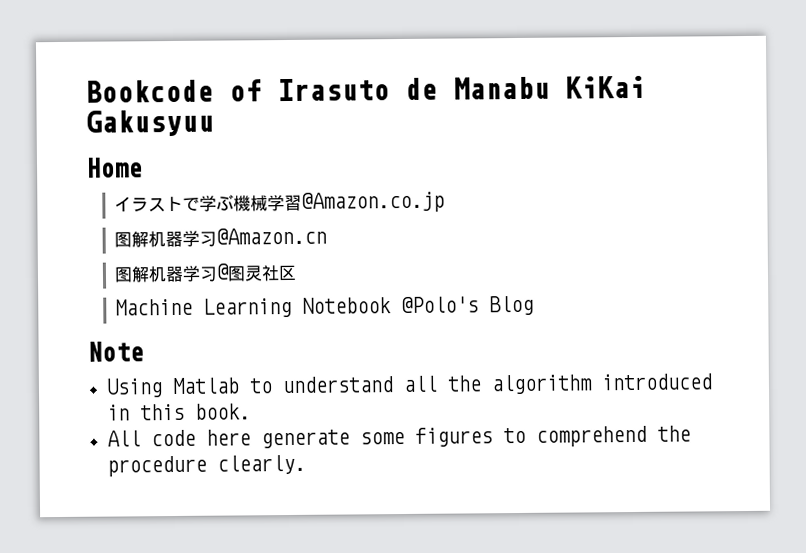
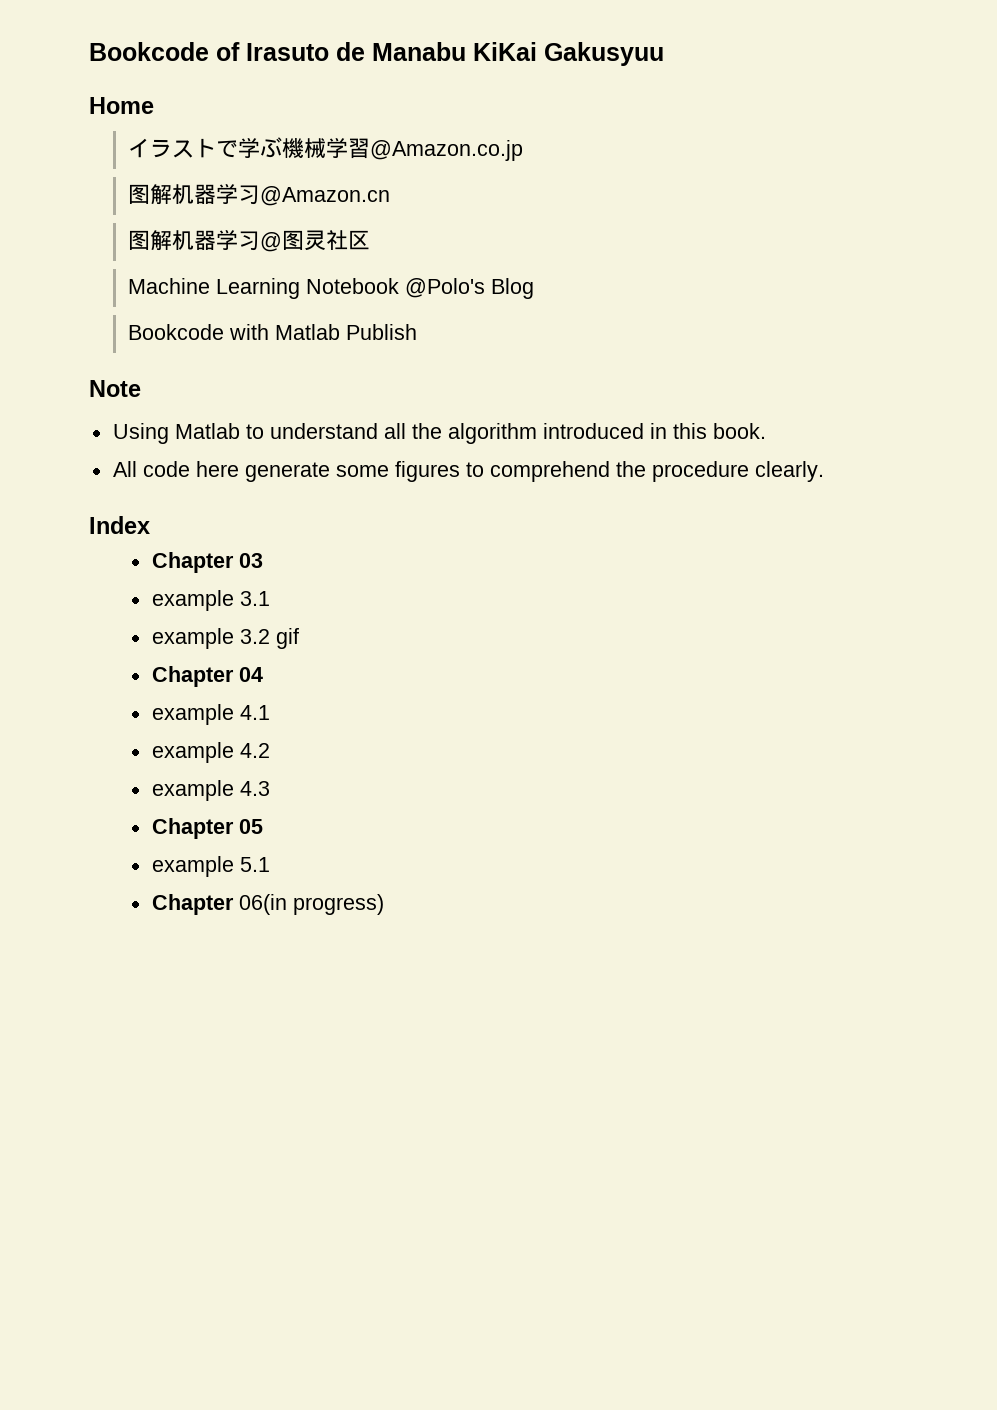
+ Bookcode with Matlab Publish
+ Index
+ Chapter 03
+ example 3.1
+ example 3.2 gif
+ Chapter 04
+ example 4.1
+ example 4.2
+ example 4.3
+ Chapter 05
+ example 5.1
+ Chapter 06(in progress)

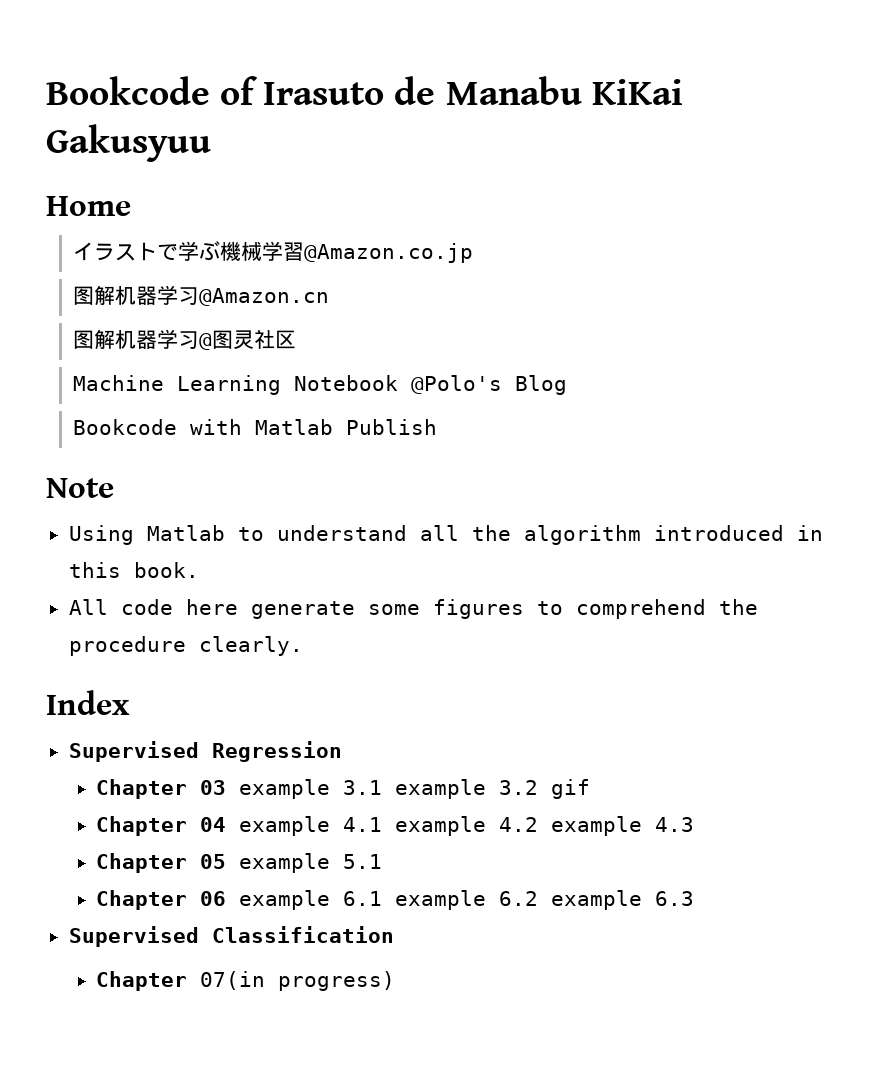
+ Supervised Regression
- Chapter 03
- example 3.1
- example 3.2 gif
+ Chapter 03 example 3.1 example 3.2 gif
- Chapter 04
- example 4.1
- example 4.2
- example 4.3
+ Chapter 04 example 4.1 example 4.2 example 4.3
- Chapter 05
- example 5.1
+ Chapter 05 example 5.1
- Chapter 06(in progress)
+ Chapter 06 example 6.1 example 6.2 example 6.3
+ Supervised Classification
+ Chapter 07(in progress)

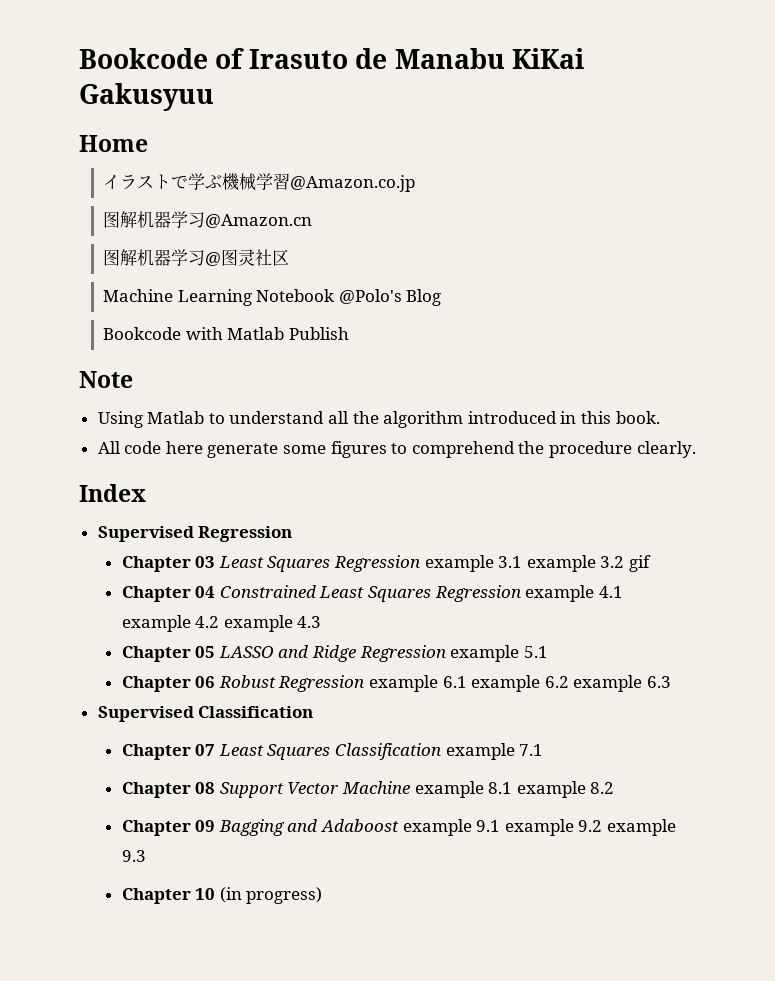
- Chapter 03 example 3.1 example 3.2 gif
+ Chapter 03 Least Squares Regression example 3.1 example 3.2 gif
- Chapter 04 example 4.1 example 4.2 example 4.3
+ Chapter 04 Constrained Least Squares Regression example 4.1 example 4.2 example 4.3
- Chapter 05 example 5.1
+ Chapter 05 LASSO and Ridge Regression example 5.1
- Chapter 06 example 6.1 example 6.2 example 6.3
+ Chapter 06 Robust Regression example 6.1 example 6.2 example 6.3
- Chapter 07(in progress)
+ Chapter 07 Least Squares Classification example 7.1
+ Chapter 08 Support Vector Machine example 8.1 example 8.2
+ Chapter 09 Bagging and Adaboost example 9.1 example 9.2 example 9.3
+ Chapter 10 (in progress)

